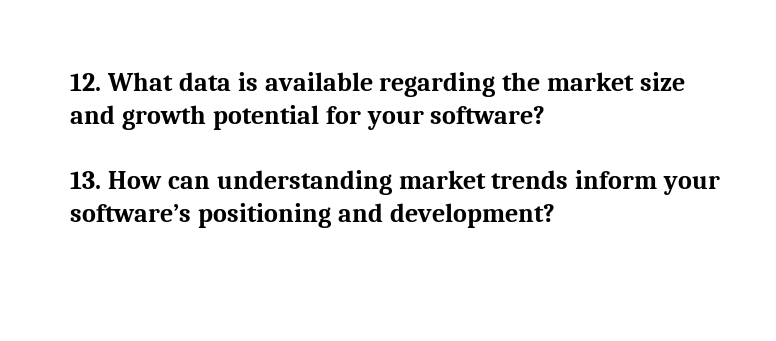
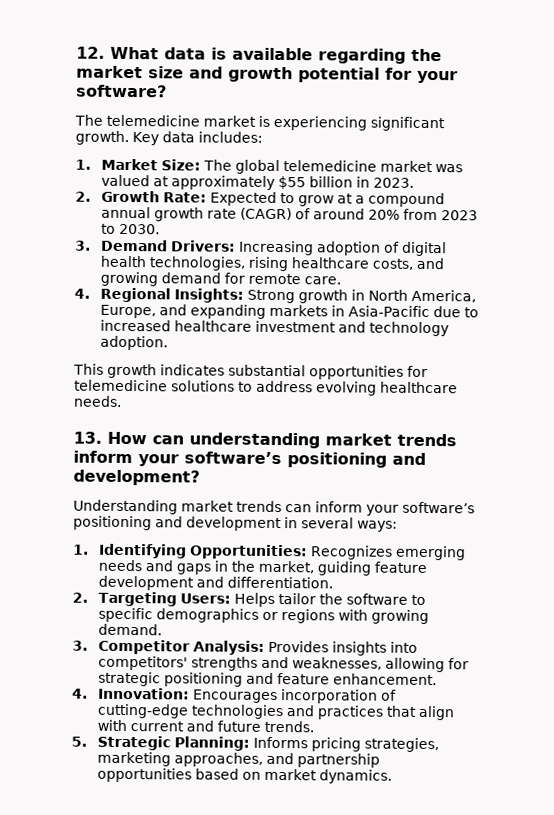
+ The telemedicine market is experiencing significant growth. Key data includes:
+ 1. Market Size: The global telemedicine market was valued at approximately $55 billion in 2023.
+ 2. Growth Rate: Expected to grow at a compound annual growth rate (CAGR) of around 20% from 2023 to 2030.
+ 3. Demand Drivers: Increasing adoption of digital health technologies, rising healthcare costs, and growing demand for remote care.
+ 4. Regional Insights: Strong growth in North America, Europe, and expanding markets in Asia-Pacific due to increased healthcare investment and technology adoption.
+ This growth indicates substantial opportunities for telemedicine solutions to address evolving healthcare needs.
+ Understanding market trends can inform your software’s positioning and development in several ways:
+ 1. Identifying Opportunities: Recognizes emerging needs and gaps in the market, guiding feature development and differentiation.
+ 2. Targeting Users: Helps tailor the software to specific demographics or regions with growing demand.
+ 3. Competitor Analysis: Provides insights into competitors' strengths and weaknesses, allowing for strategic positioning and feature enhancement.
+ 4. Innovation: Encourages incorporation of cutting-edge technologies and practices that align with current and future trends.
+ 5. Strategic Planning: Informs pricing strategies, marketing approaches, and partnership opportunities based on market dynamics.

